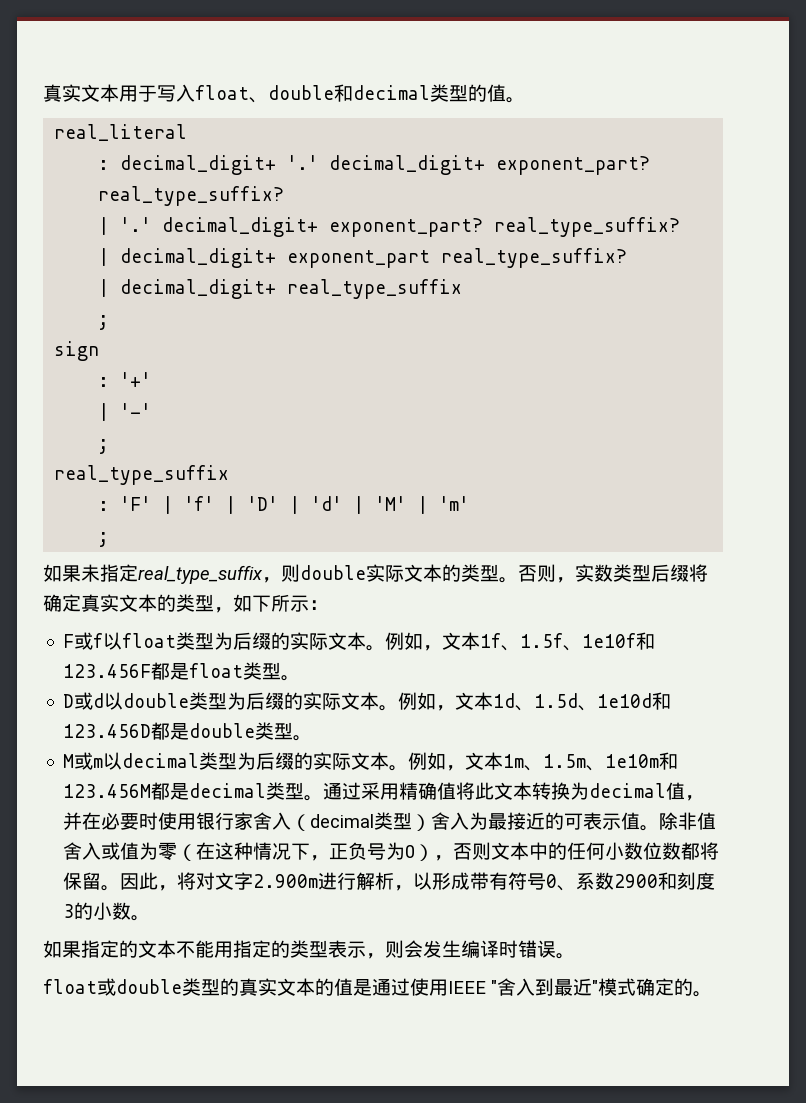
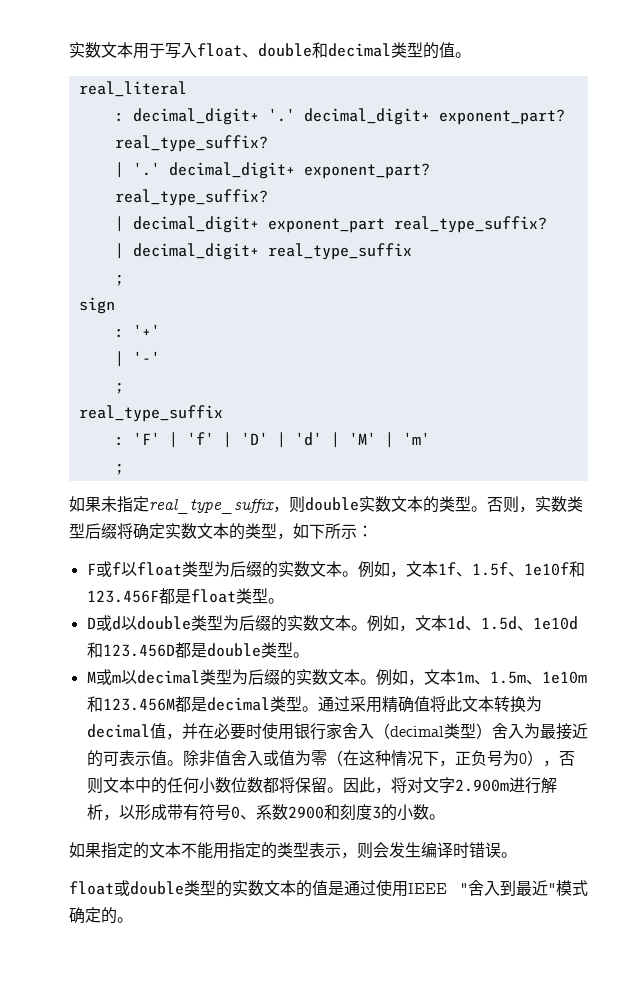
- 真实文本用于写入float、double和decimal类型的值。
+ 实数文本用于写入float、double和decimal类型的值。
- 如果未指定real_type_suffix，则double实际文本的类型。
+ 如果未指定real_type_suffix，则double实数文本的类型。
- 否则，实数类型后缀将确定真实文本的类型，如下所示：
+ 否则，实数类型后缀将确定实数文本的类型，如下所示：
- F或f以float类型为后缀的实际文本。
+ F或f以float类型为后缀的实数文本。
- D或d以double类型为后缀的实际文本。
+ D或d以double类型为后缀的实数文本。
- M或m以decimal类型为后缀的实际文本。
+ M或m以decimal类型为后缀的实数文本。
- float或double类型的真实文本的值是通过使用IEEE "舍入到最近"模式确定的。
+ float或double类型的实数文本的值是通过使用IEEE "舍入到最近"模式确定的。

